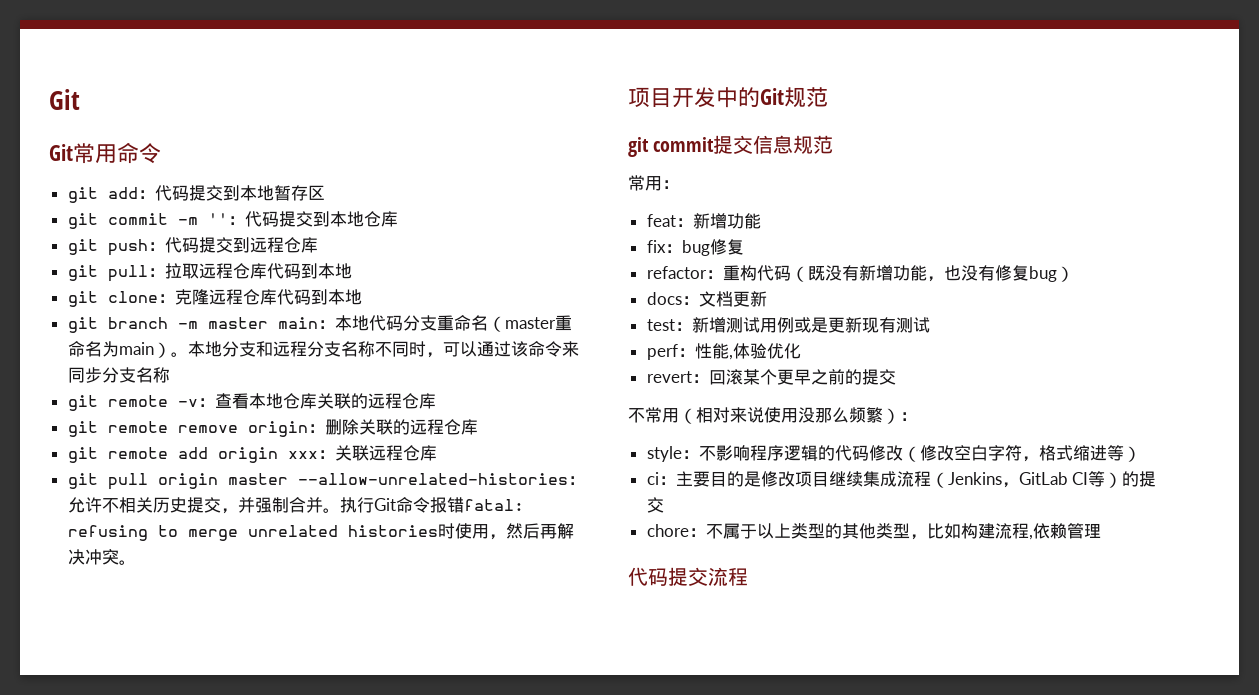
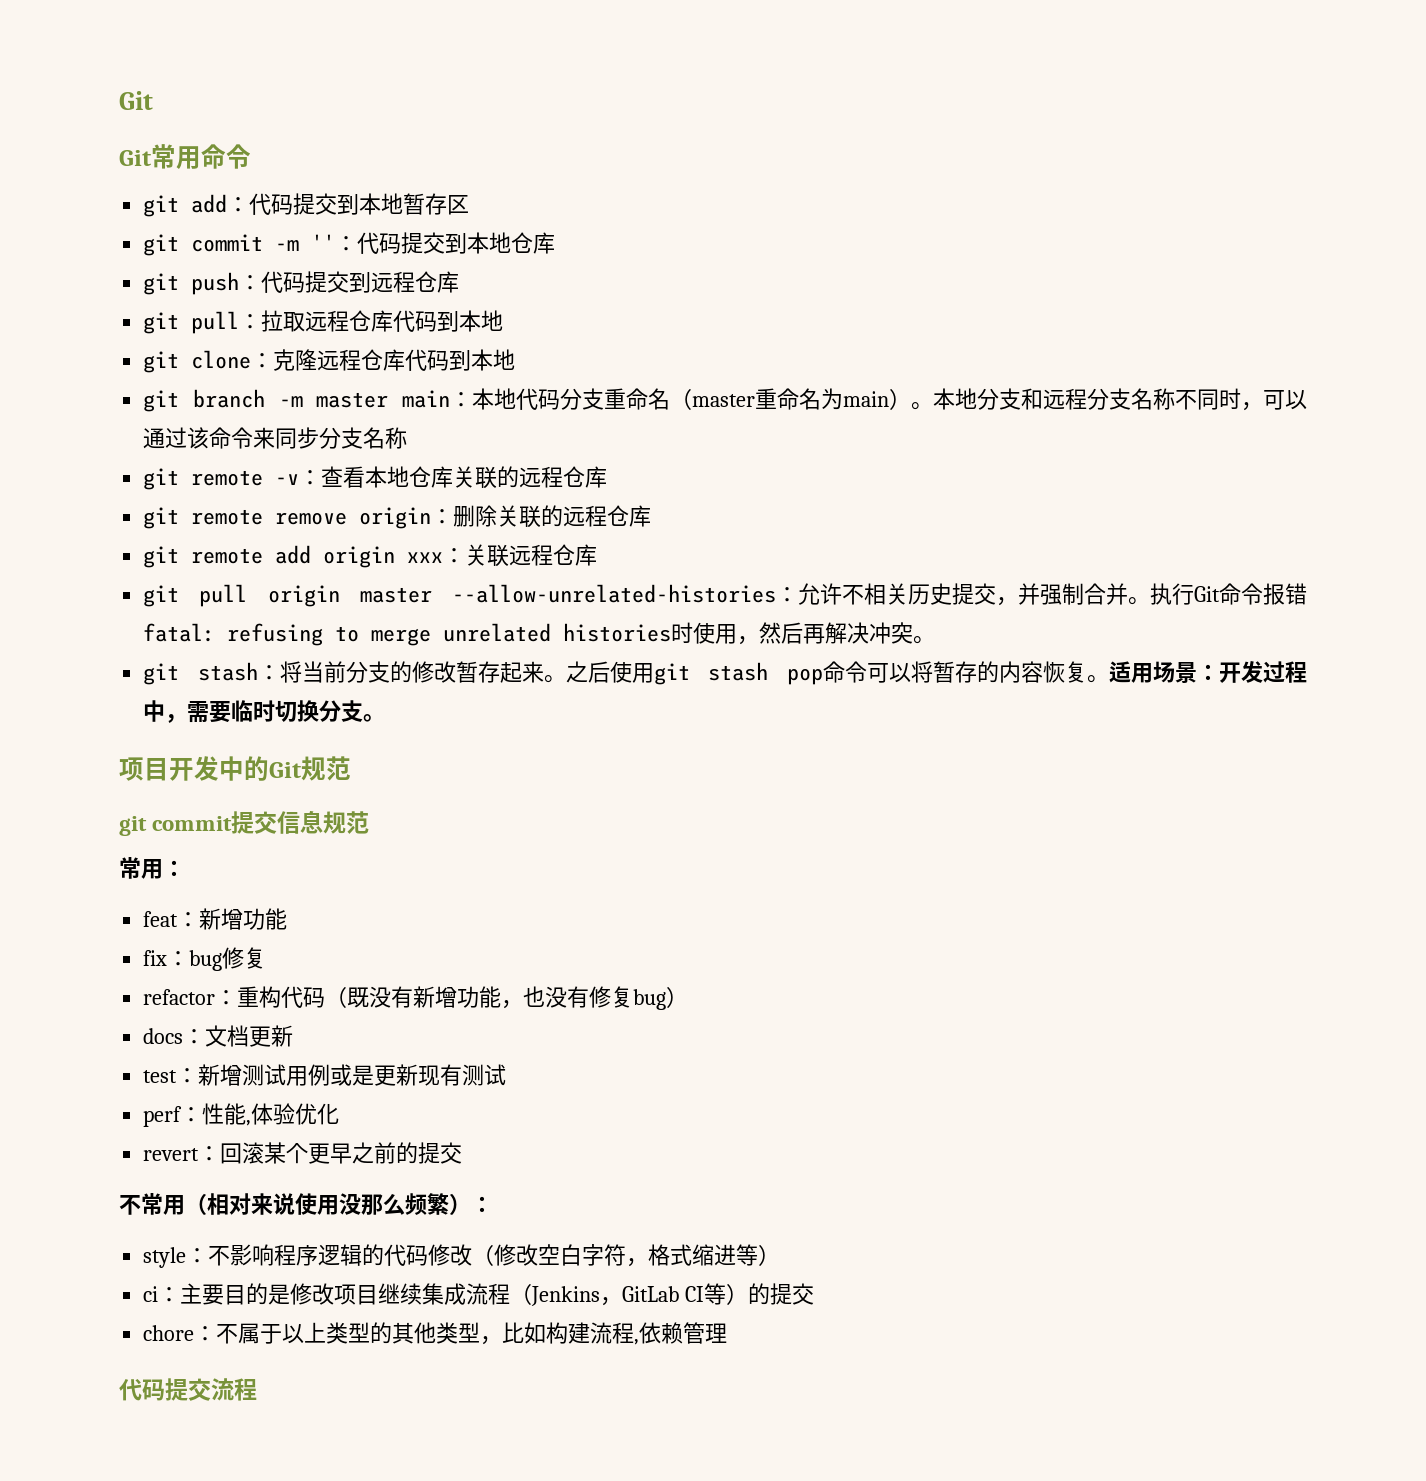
+ git stash：将当前分支的修改暂存起来。之后使用git stash pop命令可以将暂存的内容恢复。适用场景：开发过程中，需要临时切换分支。

